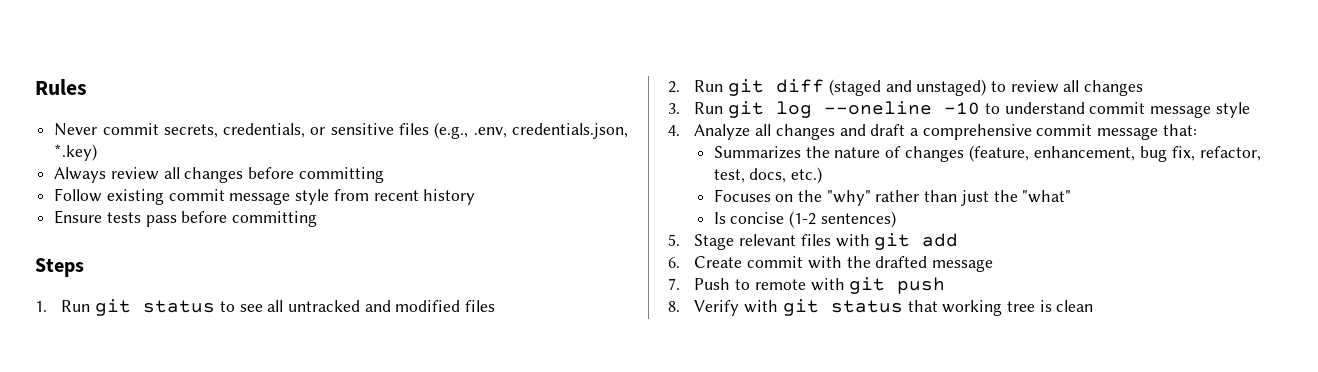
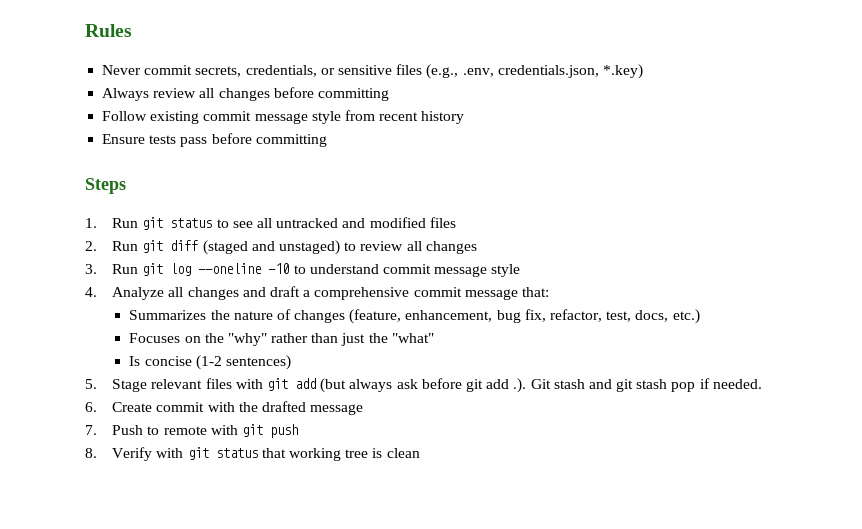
- 5. Stage relevant files with git add
+ 5. Stage relevant files with git add (but always ask before git add .). Git stash and git stash pop if needed.

